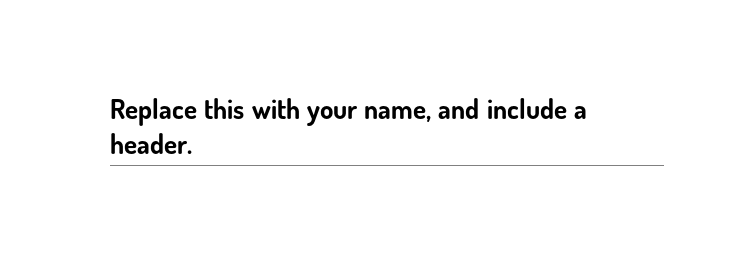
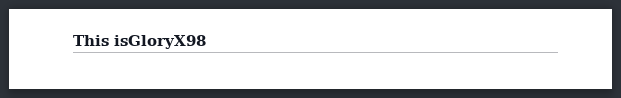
- Replace this with your name, and include a header.
+ This isGloryX98

